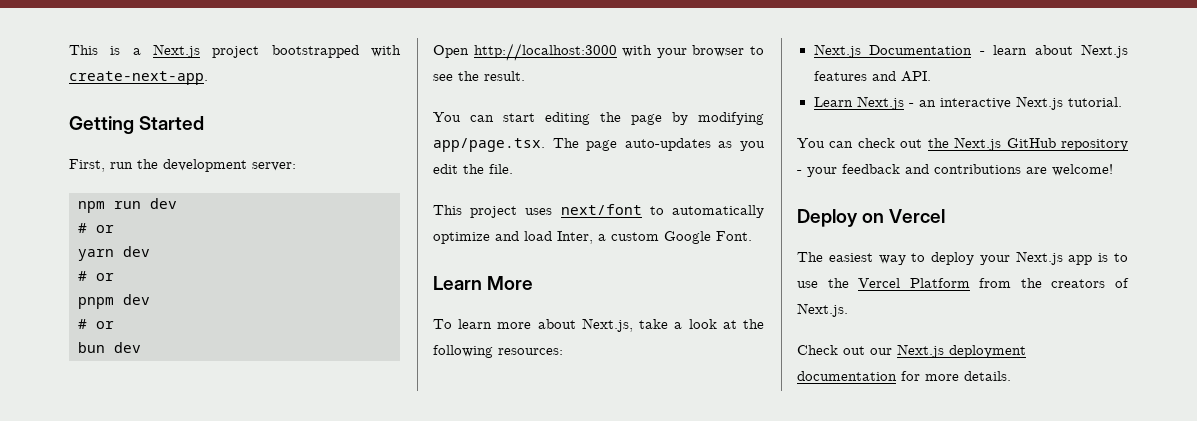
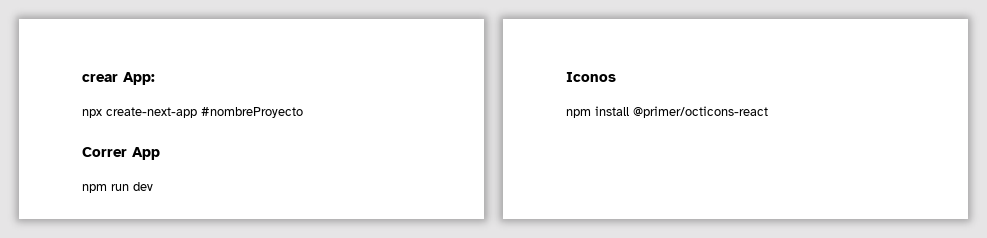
- This is a Next.js project bootstrapped with create-next-app.
- Getting Started
- First, run the development server:
+ crear App:
+ npx create-next-app #nombreProyecto
+ Correr App
  npm run dev
- # or
- yarn dev
- # or
- pnpm dev
- # or
- bun dev
- Open http://localhost:3000 with your browser to see the result.
- You can start editing the page by modifying app/page.tsx. The page auto-updates as you edit the file.
- This project uses next/font to automatically optimize and load Inter, a custom Google Font.
- Learn More
- To learn more about Next.js, take a look at the following resources:
- Next.js Documentation - learn about Next.js features and API.
- Learn Next.js - an interactive Next.js tutorial.
- You can check out the Next.js GitHub repository - your feedback and contributions are welcome!
- Deploy on Vercel
- The easiest way to deploy your Next.js app is to use the Vercel Platform from the creators of Next.js.
- Check out our Next.js deployment documentation for more details.
+ Iconos
+ npm install @primer/octicons-react

